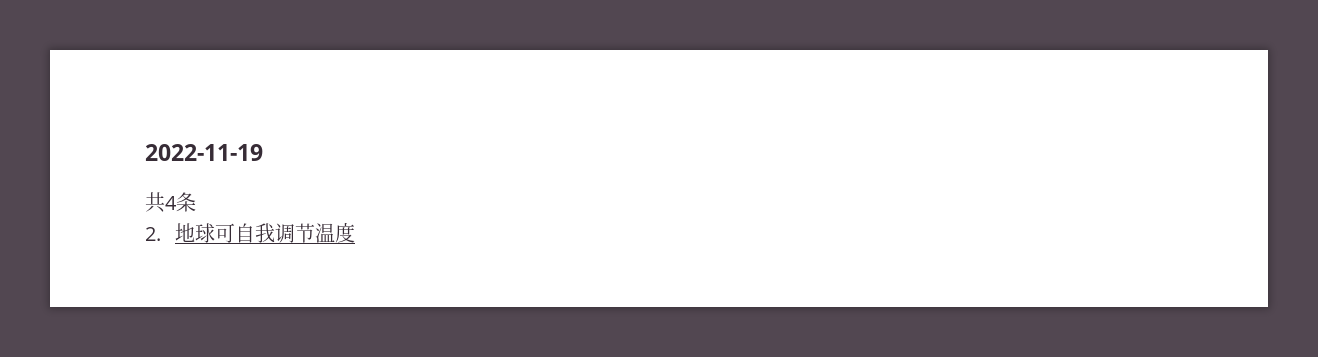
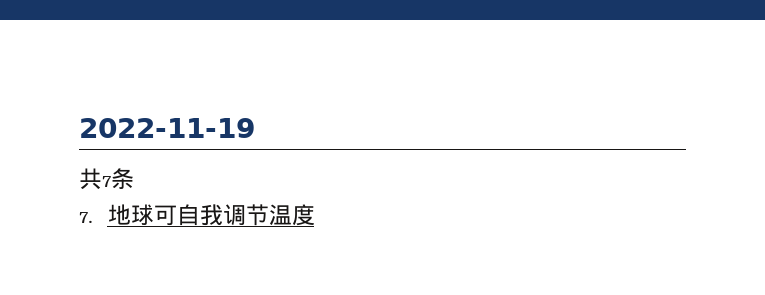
- 共4条
+ 共7条
- 2.地球可自我调节温度
+ 7.地球可自我调节温度

